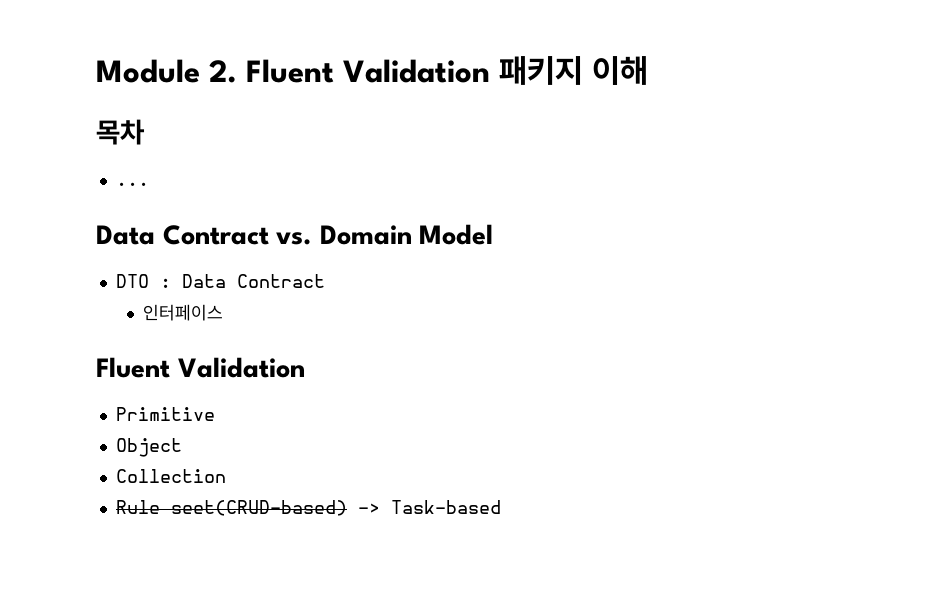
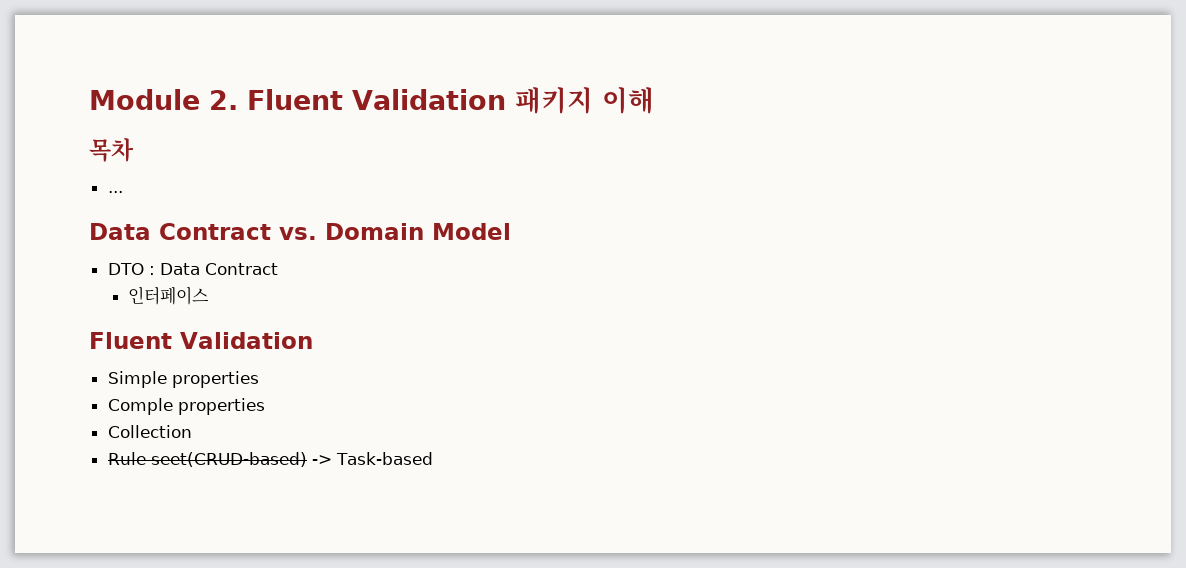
- Primitive
- Object
+ Simple properties
+ Comple properties

